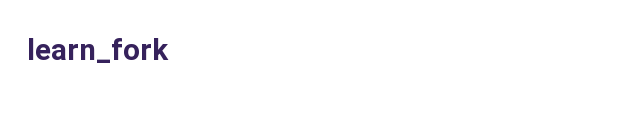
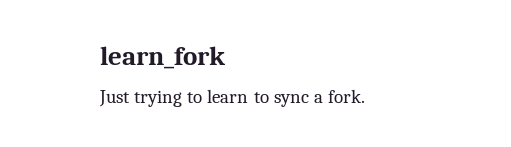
+ Just trying to learn to sync a fork.

